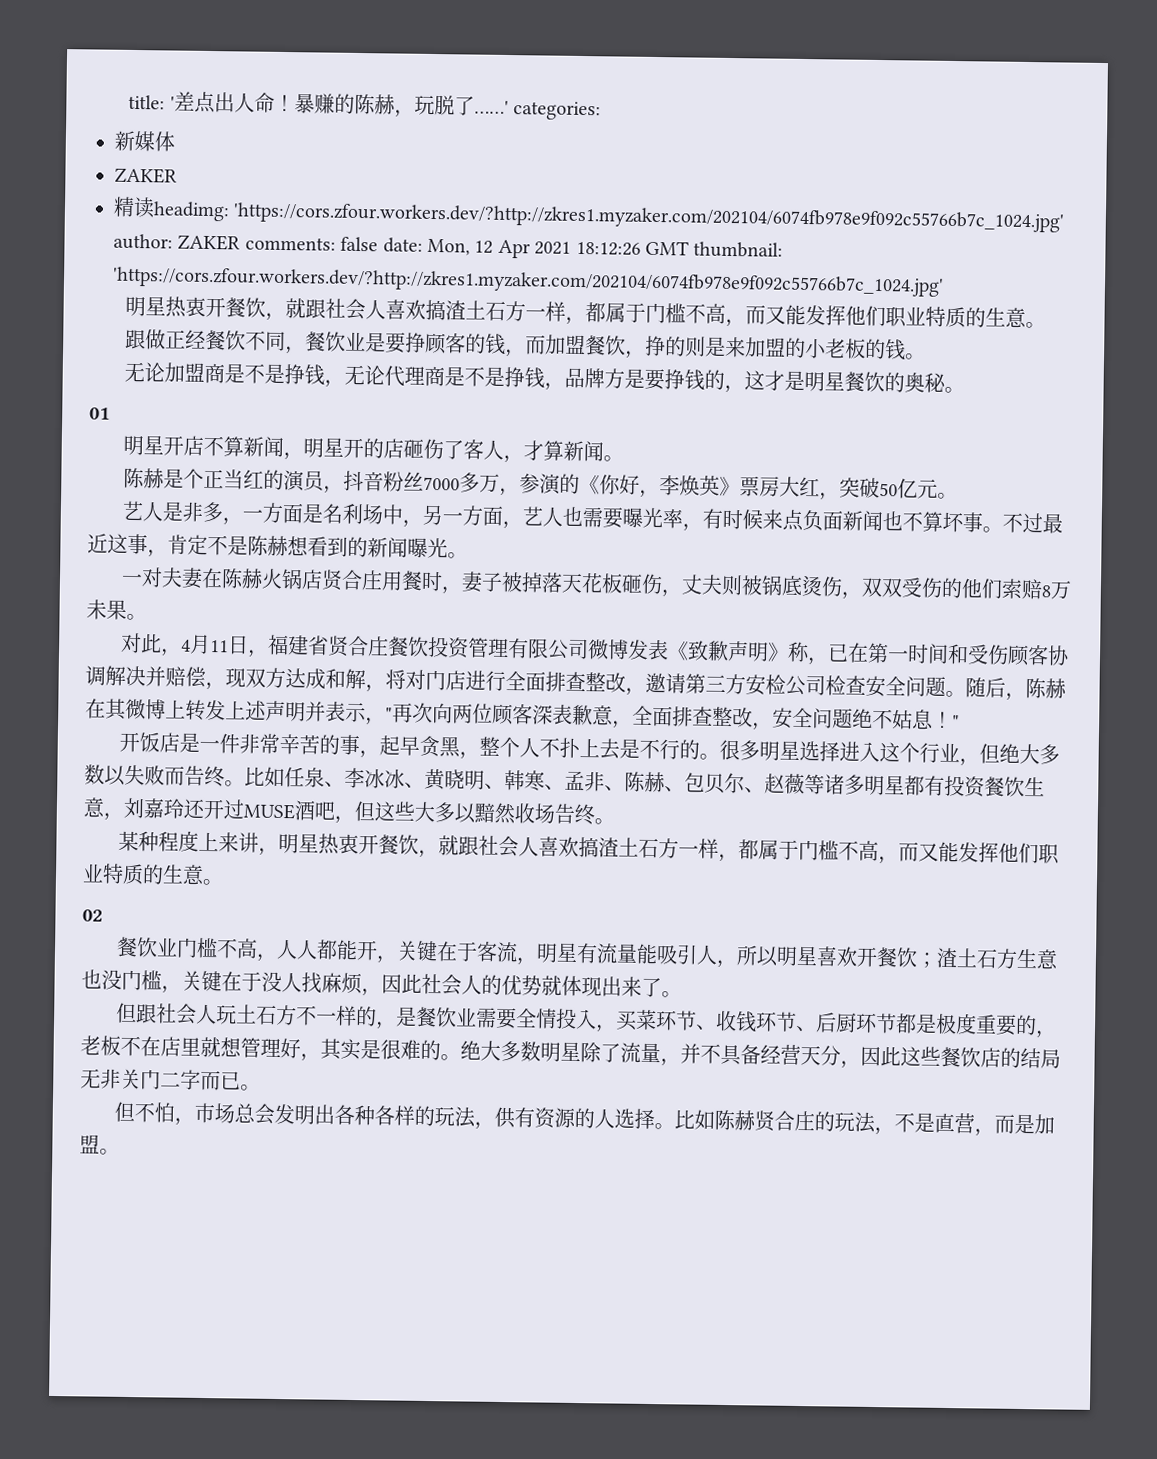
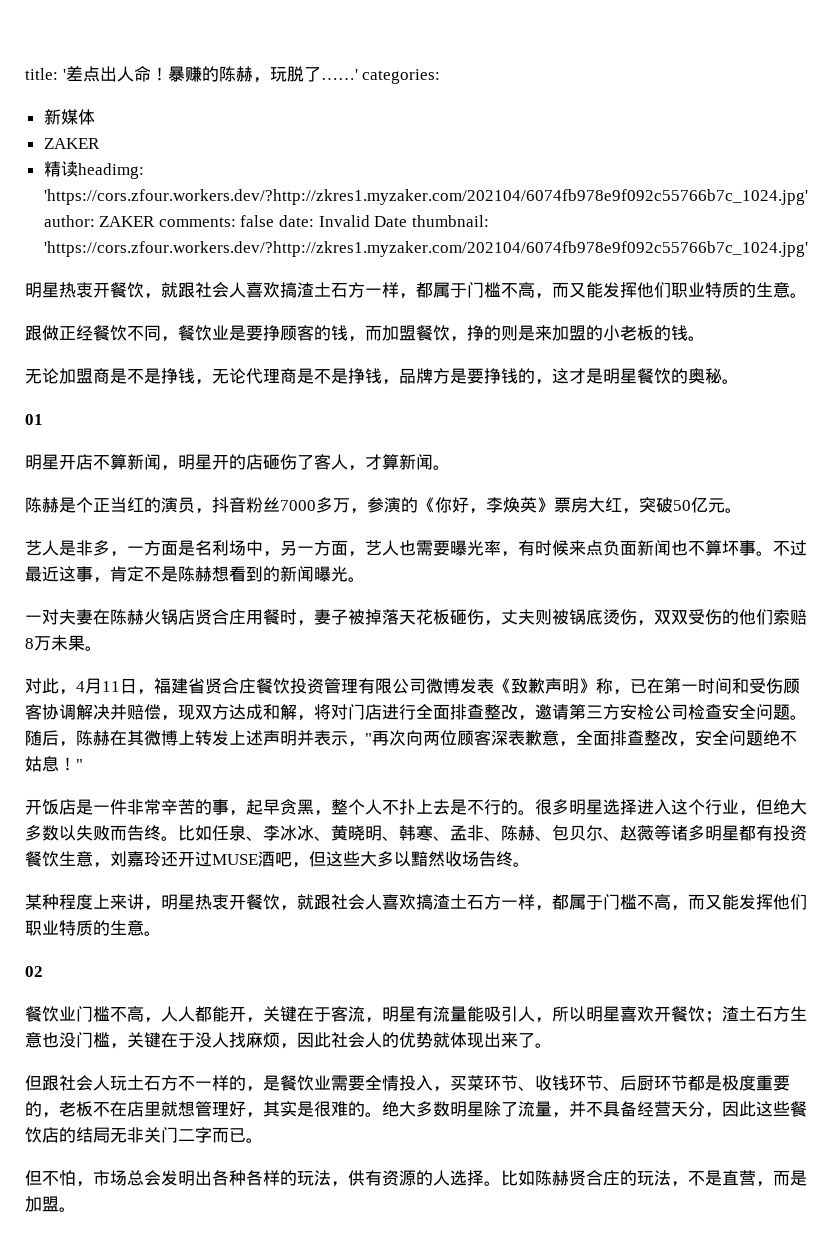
- 精读headimg: 'https://cors.zfour.workers.dev/?http://zkres1.myzaker.com/202104/6074fb978e9f092c55766b7c_1024.jpg' author: ZAKER comments: false date: Mon, 12 Apr 2021 18:12:26 GMT thumbnail: 'https://cors.zfour.workers.dev/?http://zkres1.myzaker.com/202104/6074fb978e9f092c55766b7c_1024.jpg'
+ 精读headimg: 'https://cors.zfour.workers.dev/?http://zkres1.myzaker.com/202104/6074fb978e9f092c55766b7c_1024.jpg' author: ZAKER comments: false date: Invalid Date thumbnail: 'https://cors.zfour.workers.dev/?http://zkres1.myzaker.com/202104/6074fb978e9f092c55766b7c_1024.jpg'

